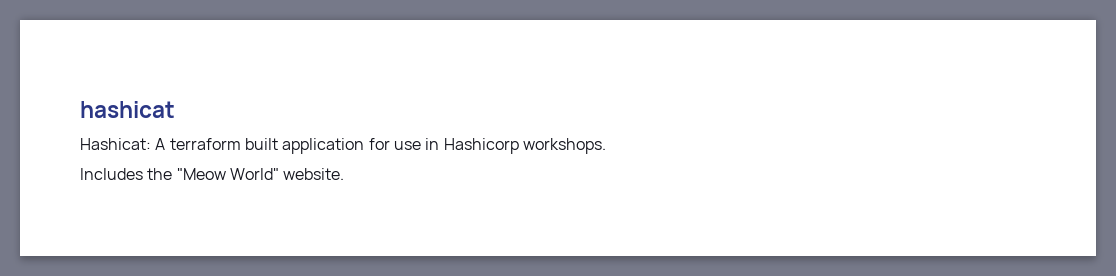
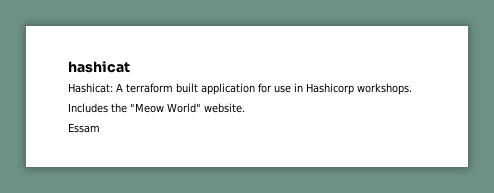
+ Essam

